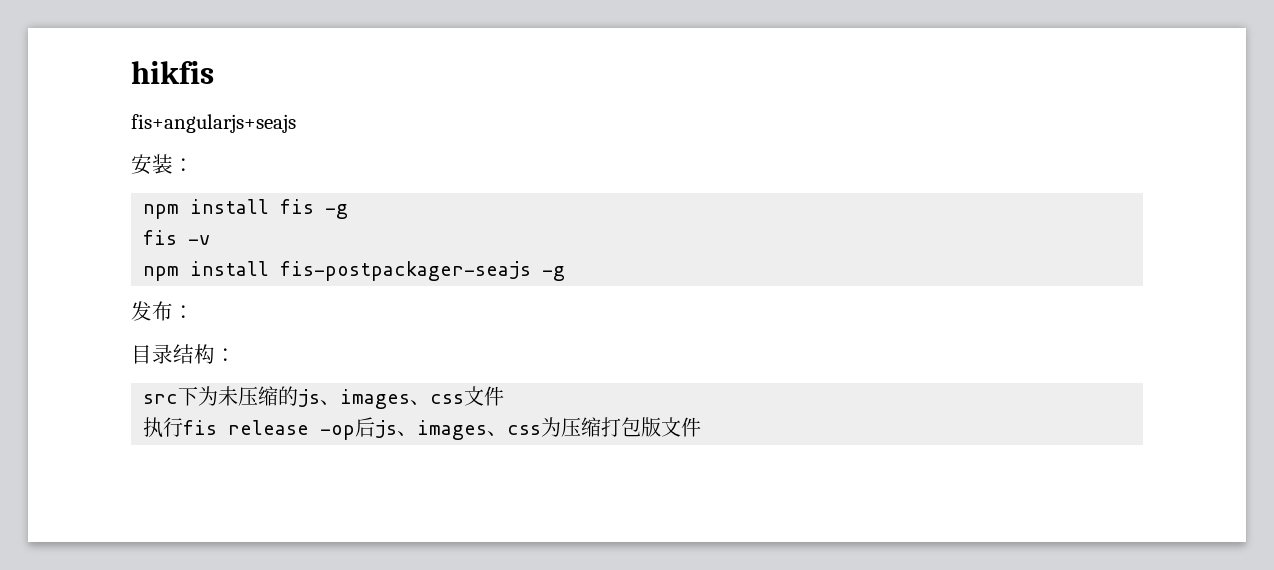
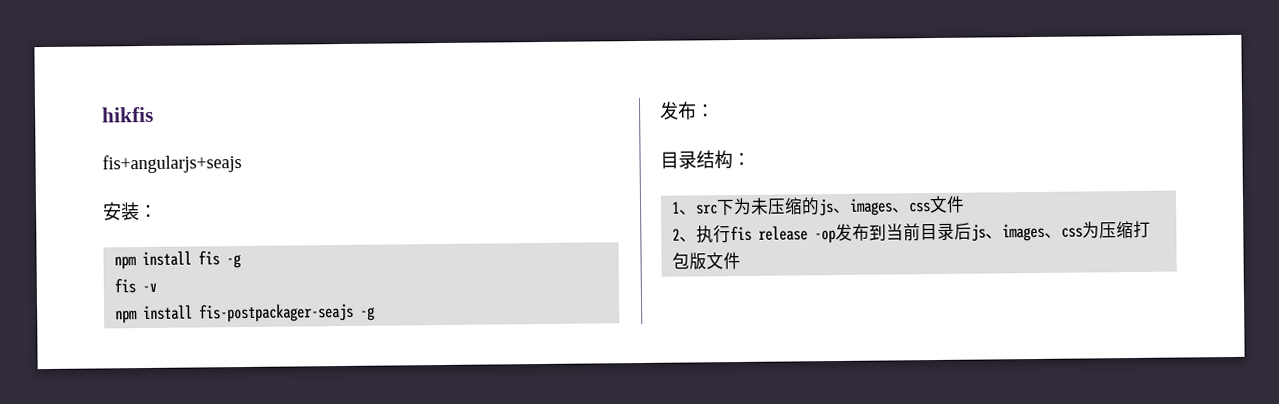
- src下为未压缩的js、images、css文件
+ 1、src下为未压缩的js、images、css文件
- 执行fis release -op后js、images、css为压缩打包版文件
+ 2、执行fis release -op发布到当前目录后js、images、css为压缩打包版文件

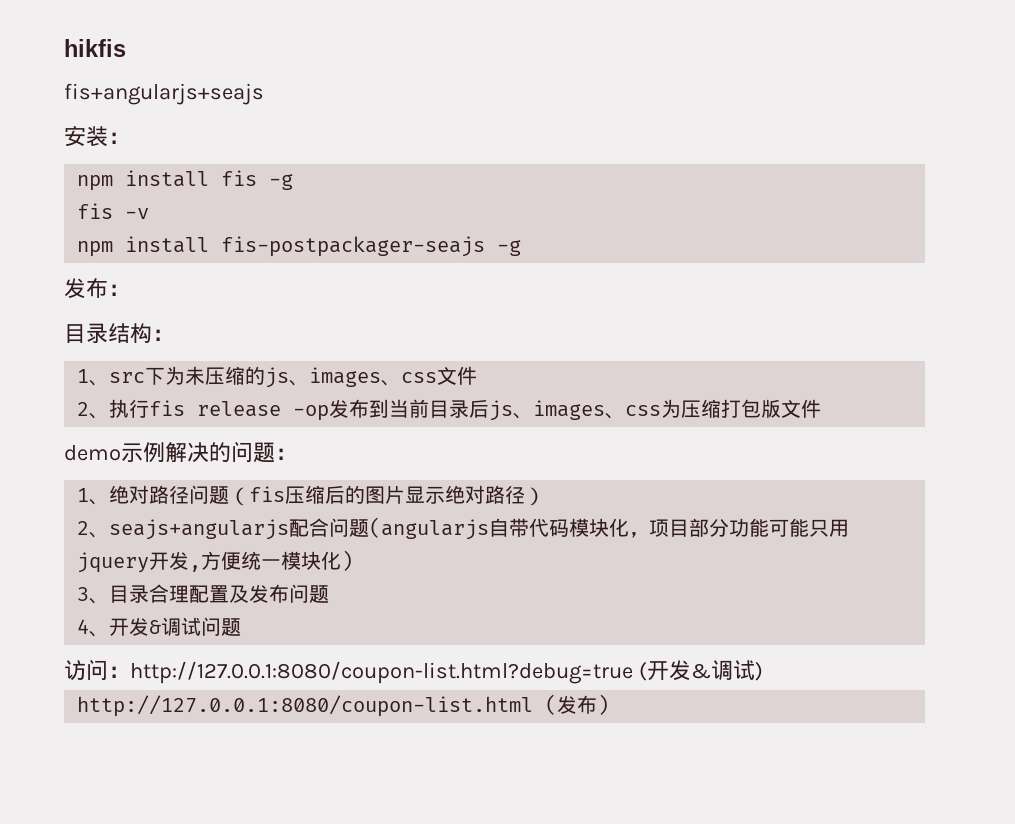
+ demo示例解决的问题：
+ 1、绝对路径问题（fis压缩后的图片显示绝对路径）
+ 2、seajs+angularjs配合问题(angularjs自带代码模块化，项目部分功能可能只用jquery开发,方便统一模块化)
+ 3、目录合理配置及发布问题
+ 4、开发&调试问题
+ 访问：http://127.0.0.1:8080/coupon-list.html?debug=true (开发&调试)
+ http://127.0.0.1:8080/coupon-list.html (发布)

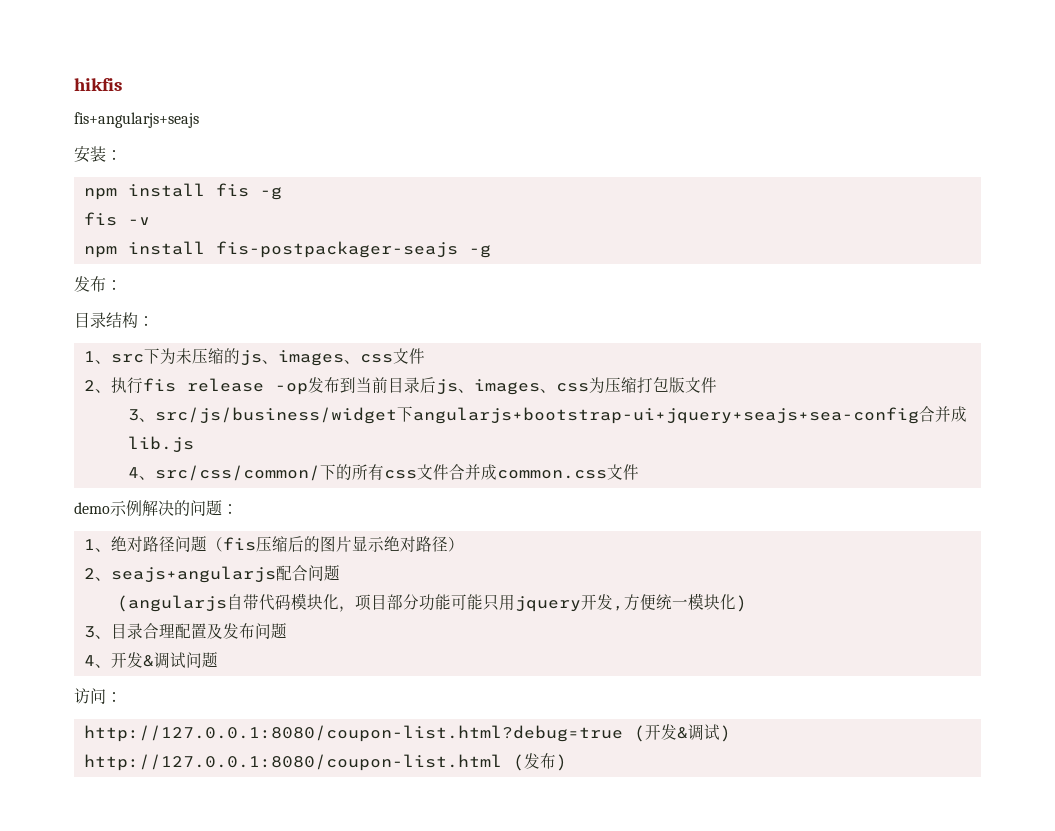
+ 3、src/js/business/widget下angularjs+bootstrap-ui+jquery+seajs+sea-config合并成lib.js
+ 4、src/css/common/下的所有css文件合并成common.css文件
- 2、seajs+angularjs配合问题(angularjs自带代码模块化，项目部分功能可能只用jquery开发,方便统一模块化)
+ 2、seajs+angularjs配合问题
+ (angularjs自带代码模块化，项目部分功能可能只用jquery开发,方便统一模块化)
- 访问：http://127.0.0.1:8080/coupon-list.html?debug=true (开发&调试)
+ 访问：
+ http://127.0.0.1:8080/coupon-list.html?debug=true (开发&调试)

